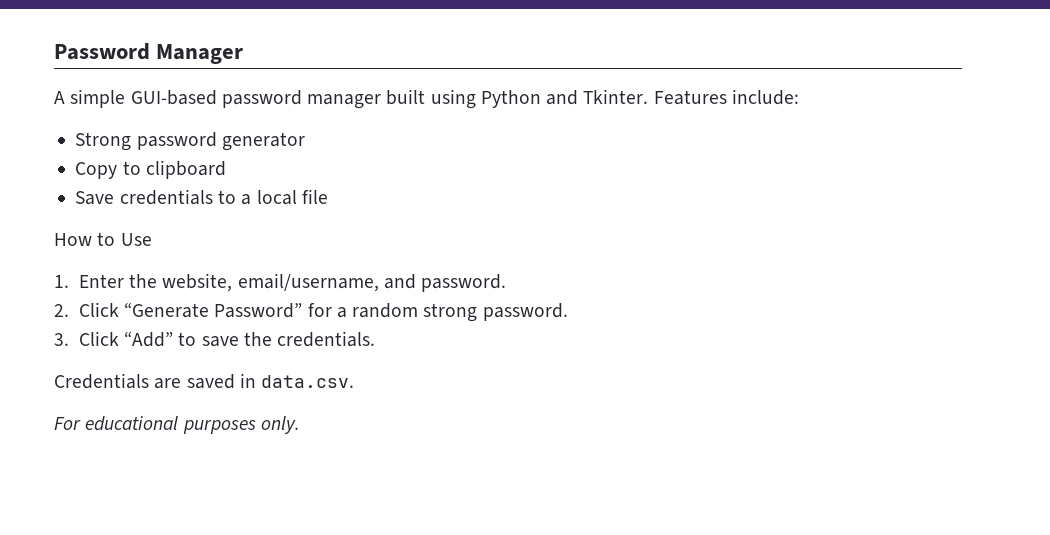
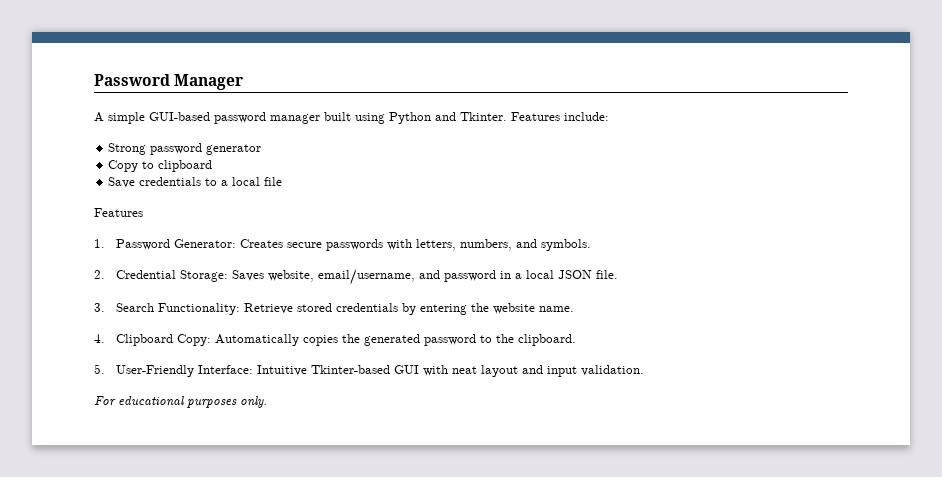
  Save credentials to a local file
- How to Use
- 1. Enter the website, email/username, and password.
- 2. Click “Generate Password” for a random strong password.
- 3. Click “Add” to save the credentials.
- Credentials are saved in data.csv.
+ Features
+ 1. Password Generator: Creates secure passwords with letters, numbers, and symbols.
+ 2. Credential Storage: Saves website, email/username, and password in a local JSON file.
+ 3. Search Functionality: Retrieve stored credentials by entering the website name.
+ 4. Clipboard Copy: Automatically copies the generated password to the clipboard.
+ 5. User-Friendly Interface: Intuitive Tkinter-based GUI with neat layout and input validation.

